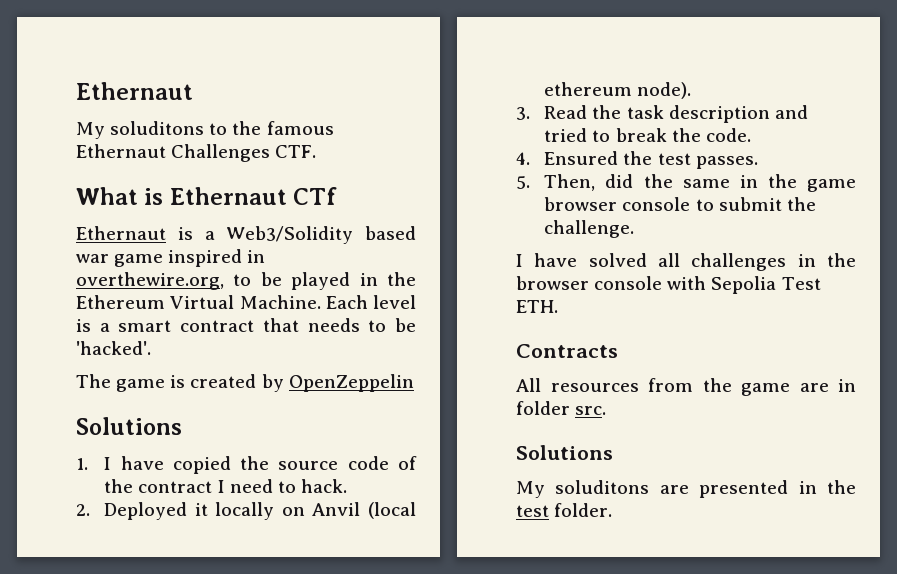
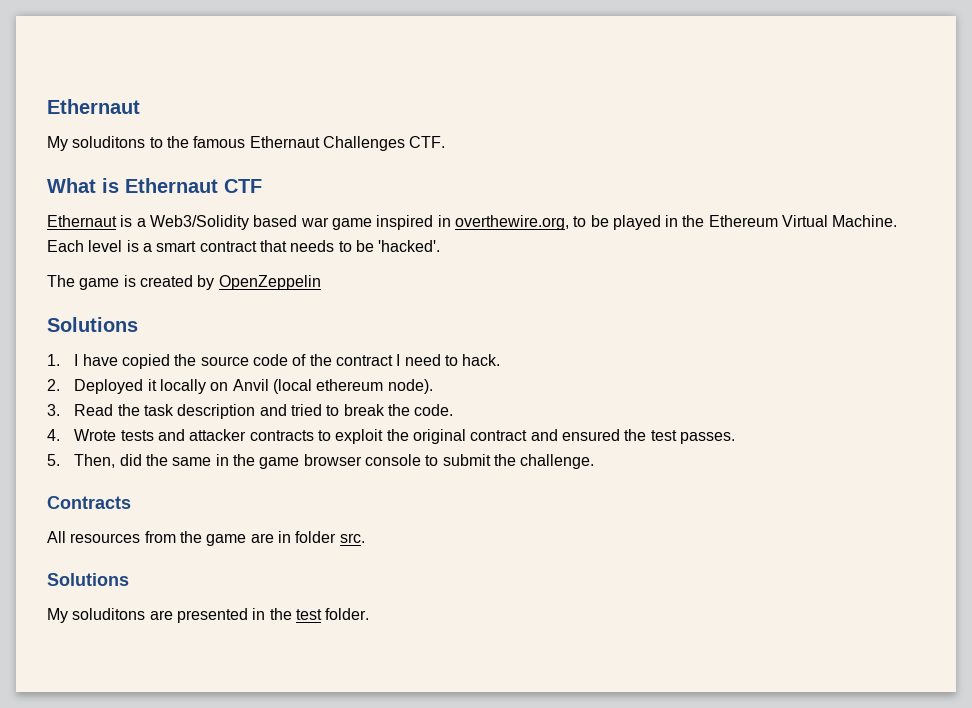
- What is Ethernaut CTf
+ What is Ethernaut CTF
- 4. Ensured the test passes.
+ 4. Wrote tests and attacker contracts to exploit the original contract and ensured the test passes.
- I have solved all challenges in the browser console with Sepolia Test ETH.

